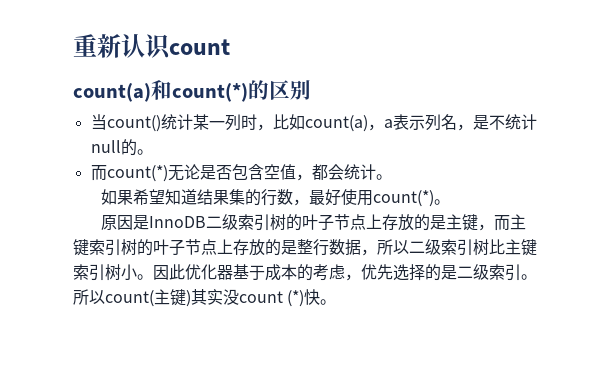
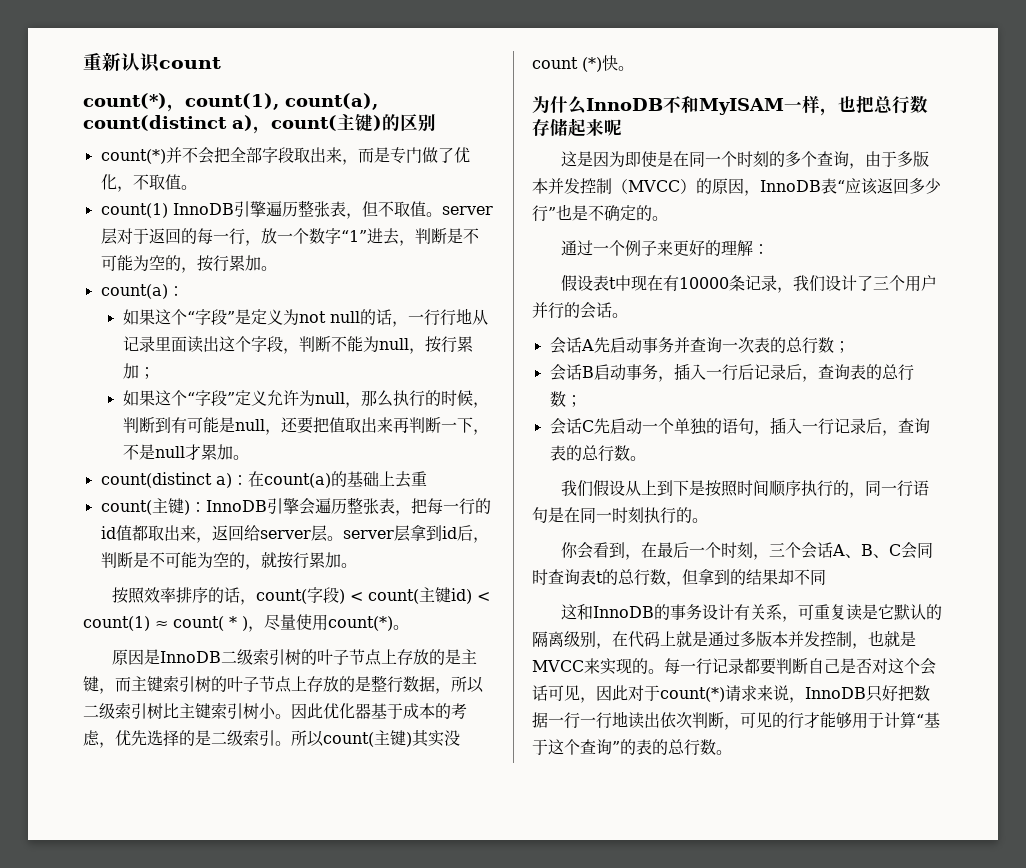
- count(a)和count(*)的区别
- 当count()统计某一列时，比如count(a)，a表示列名，是不统计null的。
- 而count(*)无论是否包含空值，都会统计。
- 如果希望知道结果集的行数，最好使用count(*)。
+ count(*)，count(1), count(a), count(distinct a)，count(主键)的区别
+ count(*)并不会把全部字段取出来，而是专门做了优化，不取值。
+ count(1) InnoDB引擎遍历整张表，但不取值。server层对于返回的每一行，放一个数字“1”进去，判断是不可能为空的，按行累加。
+ count(a)：
+ 如果这个“字段”是定义为not null的话，一行行地从记录里面读出这个字段，判断不能为null，按行累加；
+ 如果这个“字段”定义允许为null，那么执行的时候，判断到有可能是null，还要把值取出来再判断一下，不是null才累加。
+ count(distinct a)：在count(a)的基础上去重
+ count(主键)：InnoDB引擎会遍历整张表，把每一行的id值都取出来，返回给server层。server层拿到id后，判断是不可能为空的，就按行累加。
+ 按照效率排序的话，count(字段) < count(主键id) < count(1) ≈ count( * )，尽量使用count(*)。
+ 为什么InnoDB不和MyISAM一样，也把总行数存储起来呢
+ 这是因为即使是在同一个时刻的多个查询，由于多版本并发控制（MVCC）的原因，InnoDB表“应该返回多少行”也是不确定的。
+ 通过一个例子来更好的理解：
+ 假设表t中现在有10000条记录，我们设计了三个用户并行的会话。
+ 会话A先启动事务并查询一次表的总行数；
+ 会话B启动事务，插入一行后记录后，查询表的总行数；
+ 会话C先启动一个单独的语句，插入一行记录后，查询表的总行数。
+ 我们假设从上到下是按照时间顺序执行的，同一行语句是在同一时刻执行的。
+ 你会看到，在最后一个时刻，三个会话A、B、C会同时查询表t的总行数，但拿到的结果却不同
+ 这和InnoDB的事务设计有关系，可重复读是它默认的隔离级别，在代码上就是通过多版本并发控制，也就是MVCC来实现的。每一行记录都要判断自己是否对这个会话可见，因此对于count(*)请求来说，InnoDB只好把数据一行一行地读出依次判断，可见的行才能够用于计算“基于这个查询”的表的总行数。

